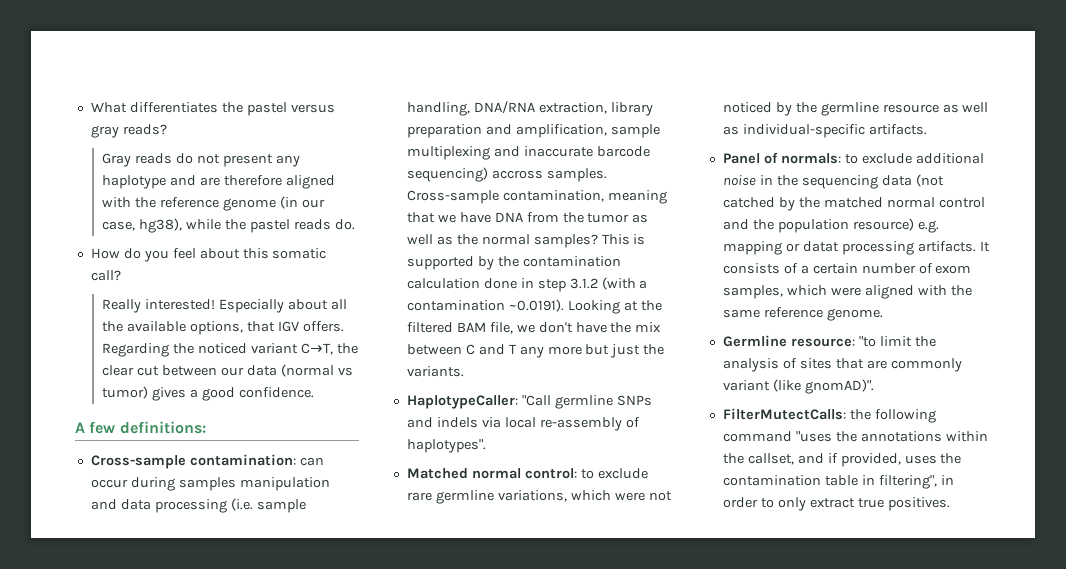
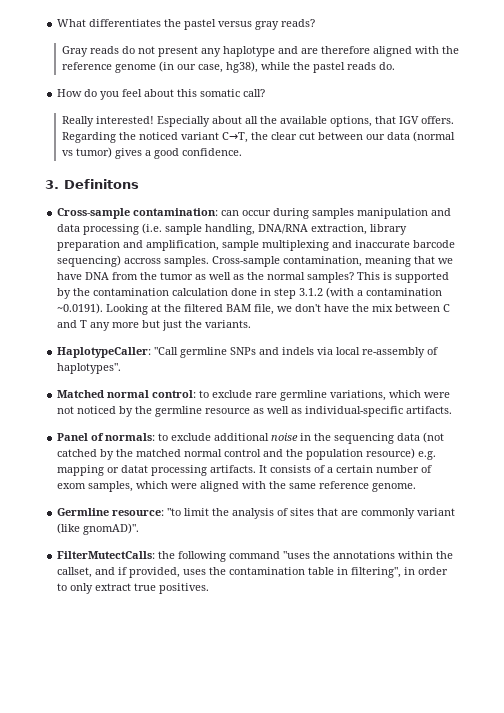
- A few definitions:
+ 3. Definitons

